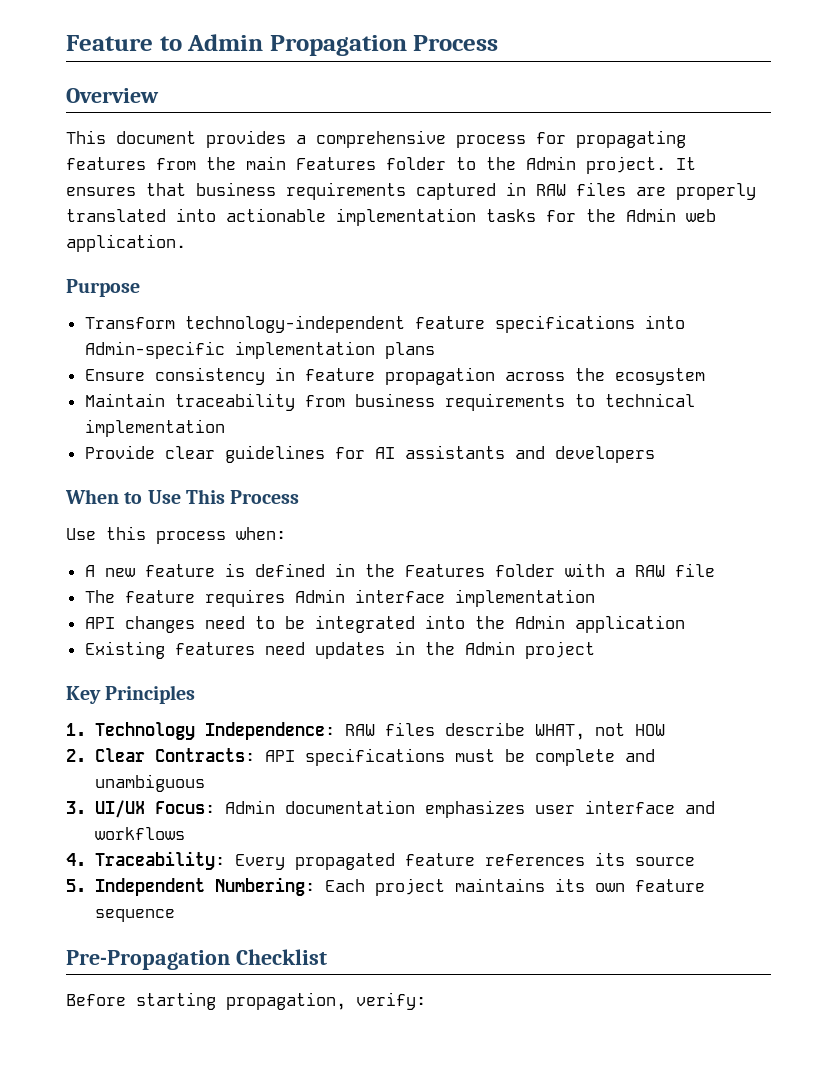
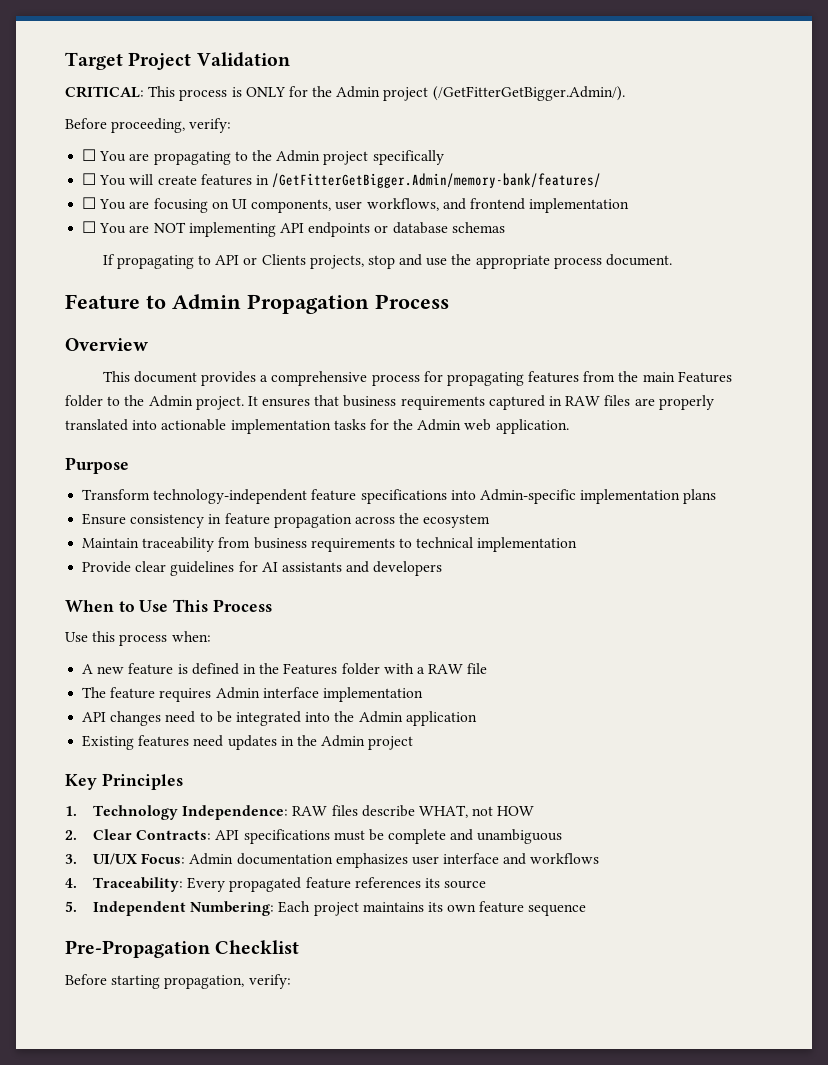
+ Target Project Validation
+ CRITICAL: This process is ONLY for the Admin project (/GetFitterGetBigger.Admin/).
+ Before proceeding, verify:
+ ☐ You are propagating to the Admin project specifically
+ ☐ You will create features in /GetFitterGetBigger.Admin/memory-bank/features/
+ ☐ You are focusing on UI components, user workflows, and frontend implementation
+ ☐ You are NOT implementing API endpoints or database schemas
+ If propagating to API or Clients projects, stop and use the appropriate process document.

